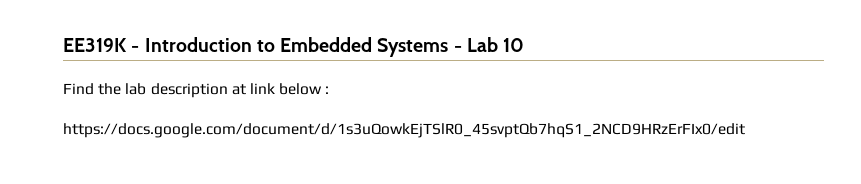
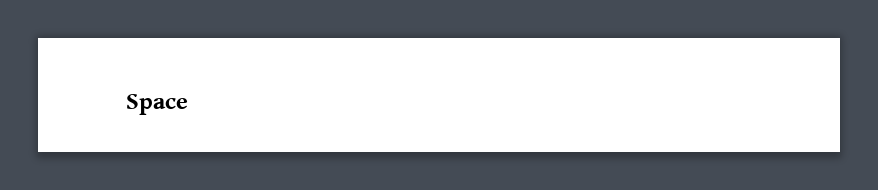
- EE319K - Introduction to Embedded Systems - Lab 10
- Find the lab description at link below :
- https://docs.google.com/document/d/1s3uQowkEjTSlR0_45svptQb7hqS1_2NCD9HRzErFIx0/edit
+ Space

